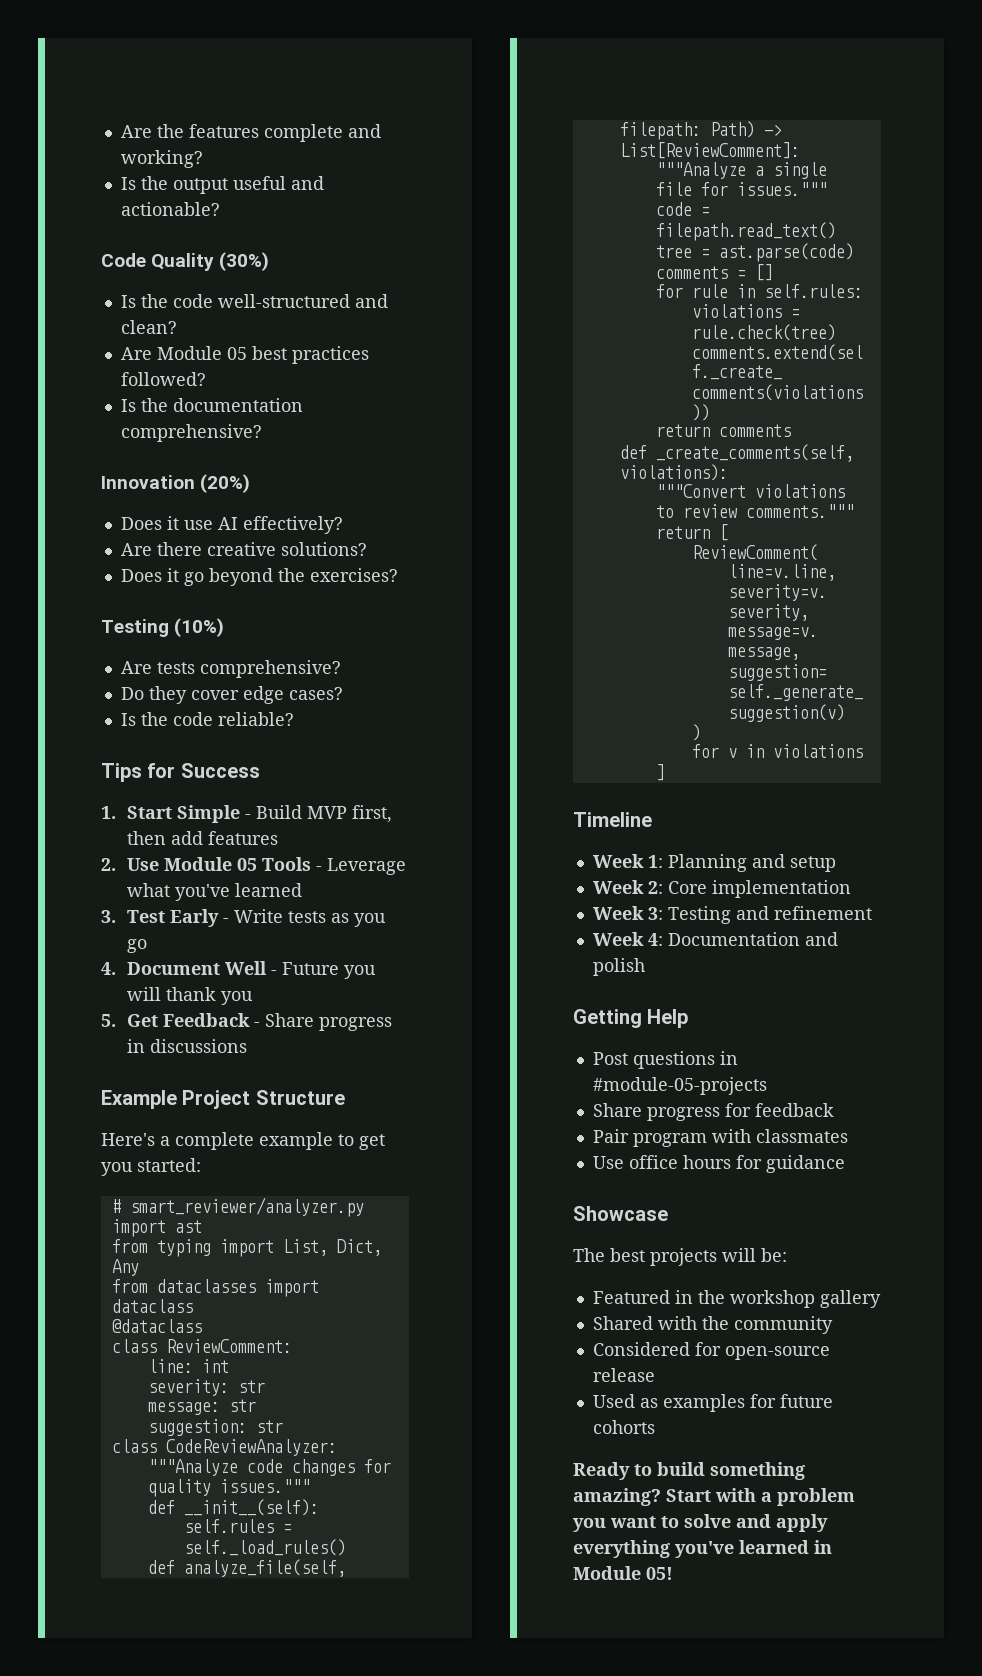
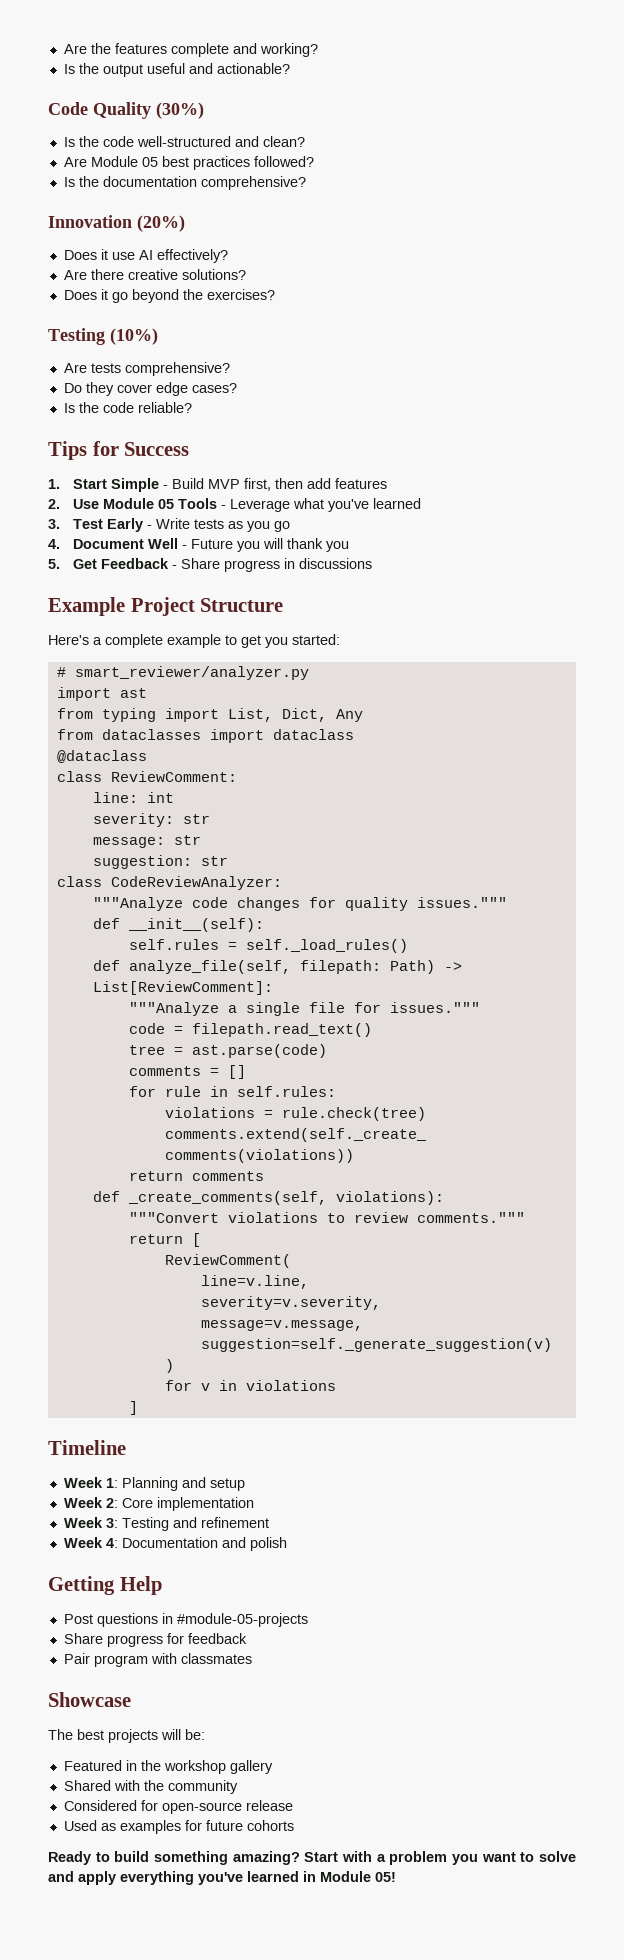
- Use office hours for guidance

